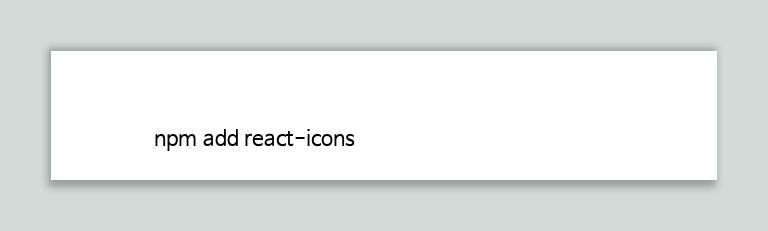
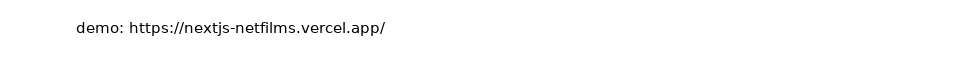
- npm add react-icons
+ demo: https://nextjs-netfilms.vercel.app/

